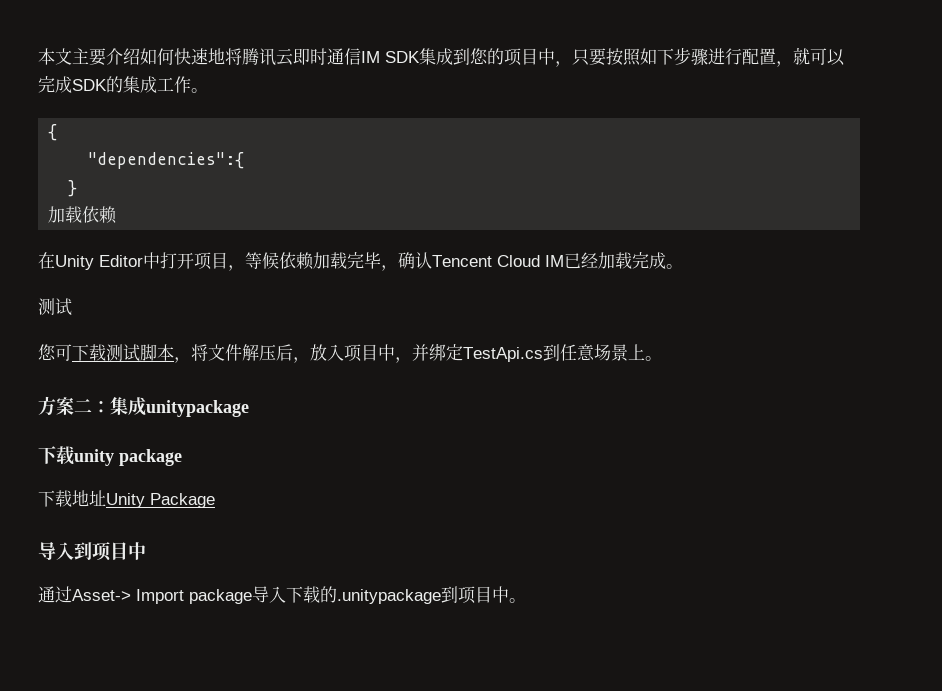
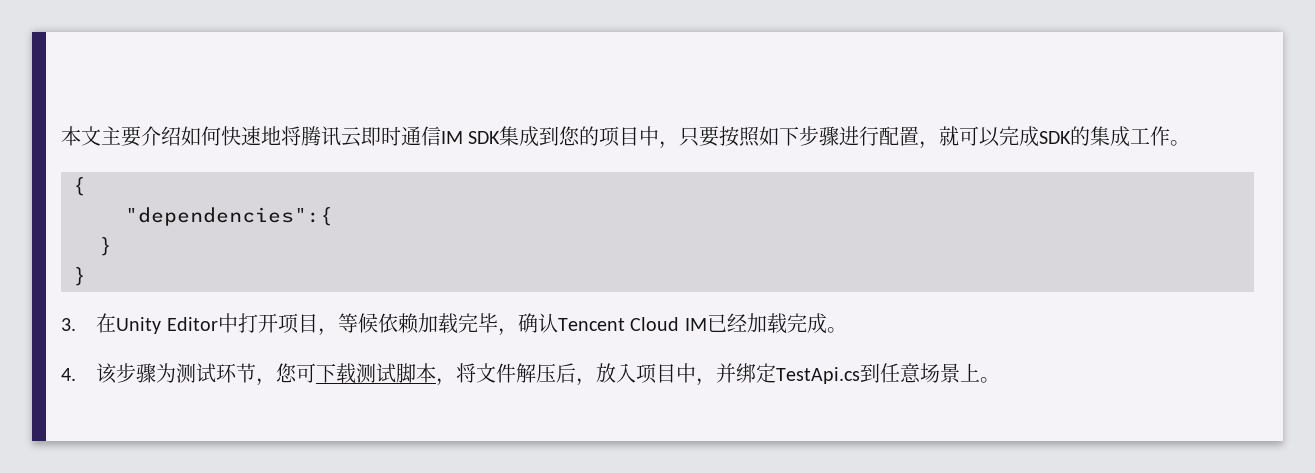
  "dependencies":{
  }
- 加载依赖
- 在Unity Editor中打开项目，等候依赖加载完毕，确认Tencent Cloud IM已经加载完成。
- 测试
- 您可下载测试脚本，将文件解压后，放入项目中，并绑定TestApi.cs到任意场景上。
+ }
+ 3.在Unity Editor中打开项目，等候依赖加载完毕，确认Tencent Cloud IM已经加载完成。
+ 4.该步骤为测试环节，您可下载测试脚本，将文件解压后，放入项目中，并绑定TestApi.cs到任意场景上。
- 方案二：集成unitypackage
- 下载unity package
- 下载地址Unity Package
- 导入到项目中
- 通过Asset-> Import package导入下载的.unitypackage到项目中。

